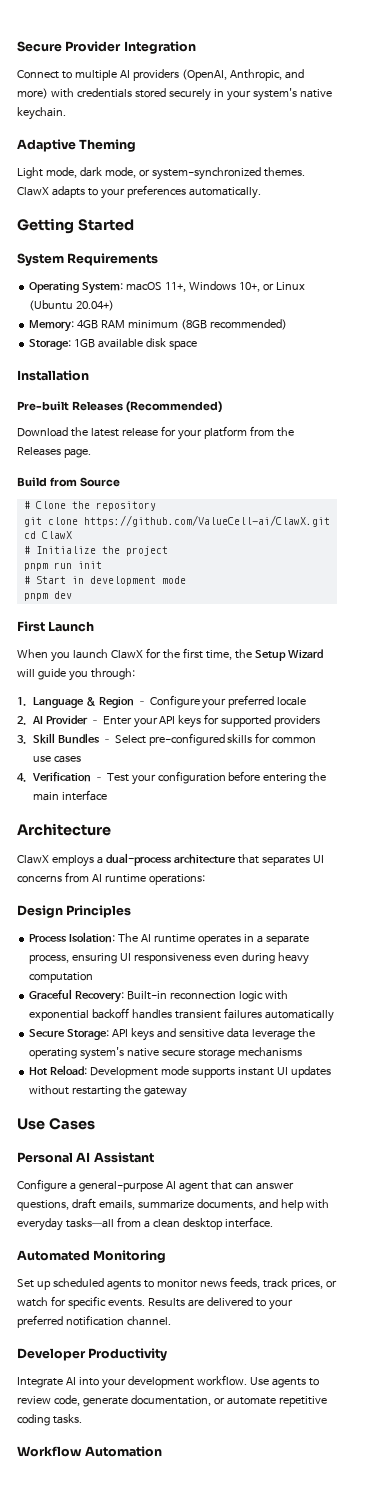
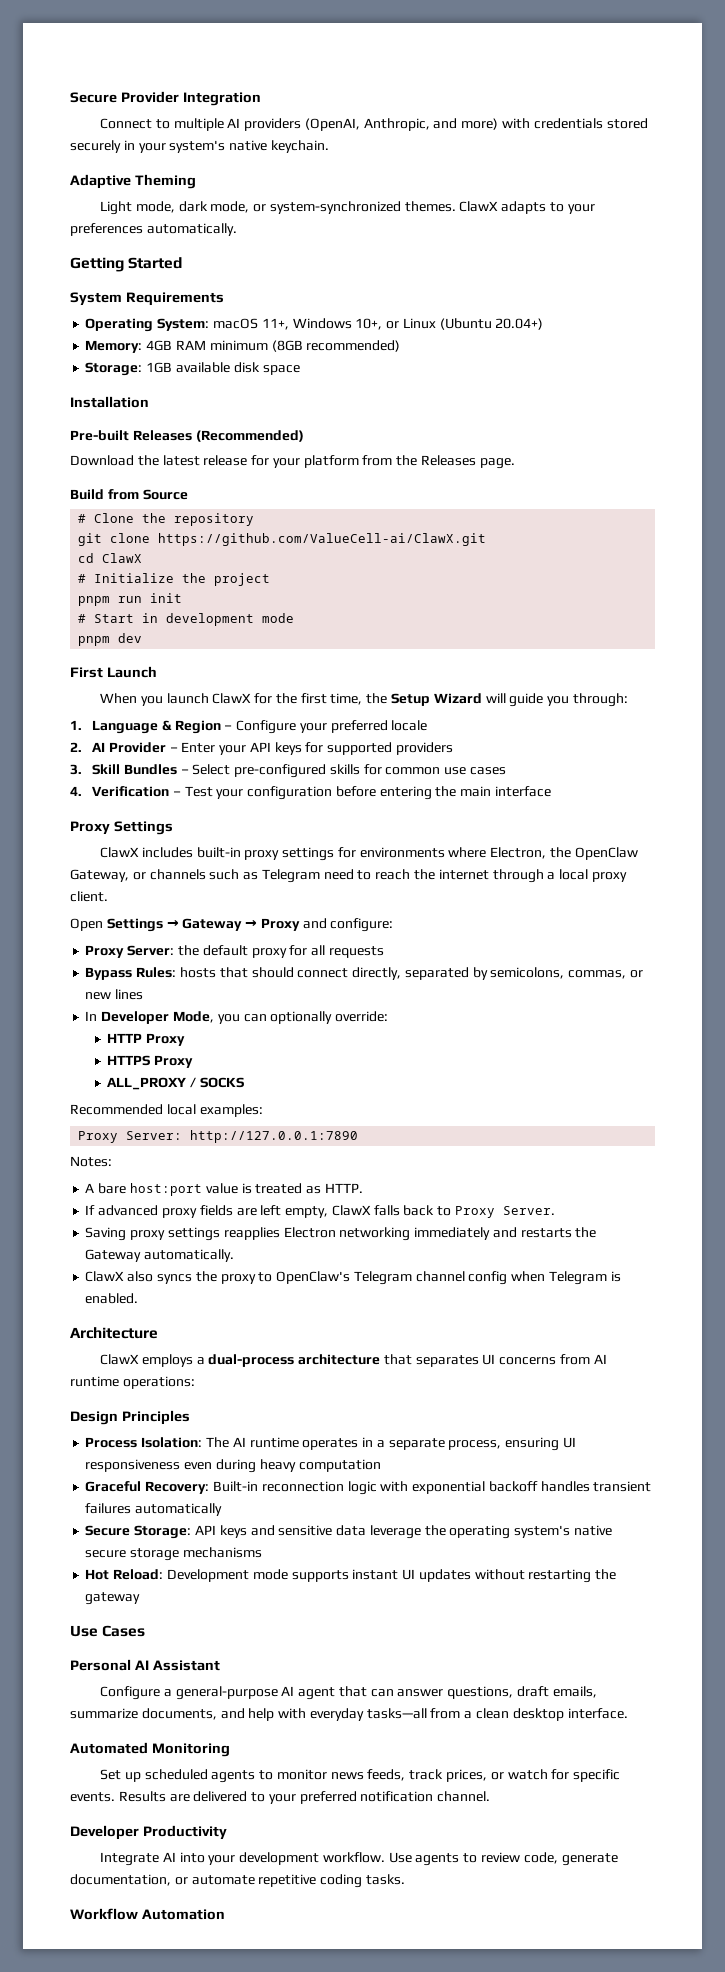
+ Proxy Settings
+ ClawX includes built-in proxy settings for environments where Electron, the OpenClaw Gateway, or channels such as Telegram need to reach the internet through a local proxy client.
+ Open Settings → Gateway → Proxy and configure:
+ Proxy Server: the default proxy for all requests
+ Bypass Rules: hosts that should connect directly, separated by semicolons, commas, or new lines
+ In Developer Mode, you can optionally override:
+ HTTP Proxy
+ HTTPS Proxy
+ ALL_PROXY / SOCKS
+ Recommended local examples:
+ Proxy Server: http://127.0.0.1:7890
+ Notes:
+ A bare host:port value is treated as HTTP.
+ If advanced proxy fields are left empty, ClawX falls back to Proxy Server.
+ Saving proxy settings reapplies Electron networking immediately and restarts the Gateway automatically.
+ ClawX also syncs the proxy to OpenClaw's Telegram channel config when Telegram is enabled.

